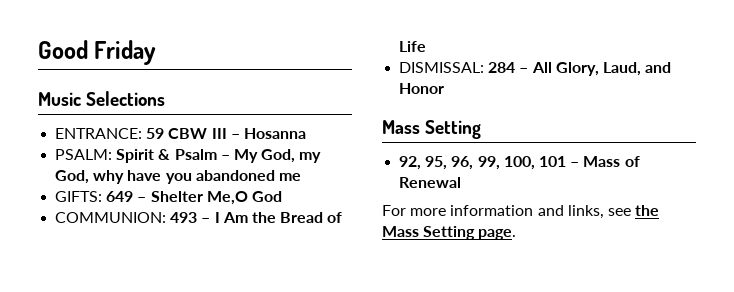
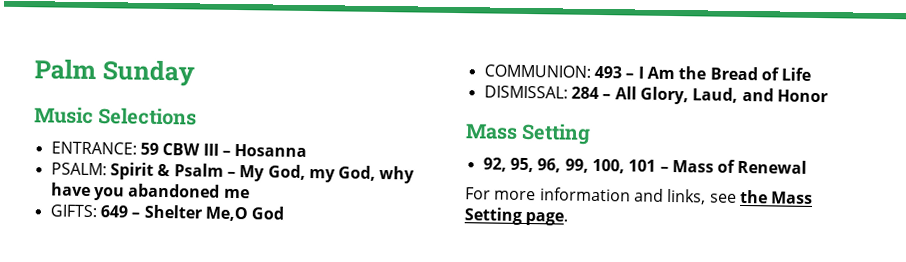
- Good Friday
+ Palm Sunday

